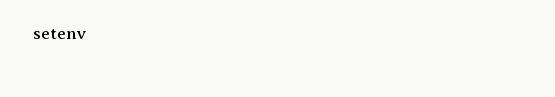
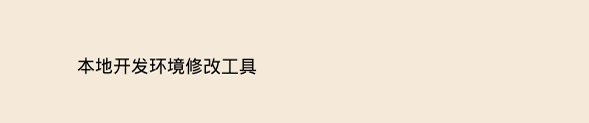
- setenv
+ 本地开发环境修改工具

